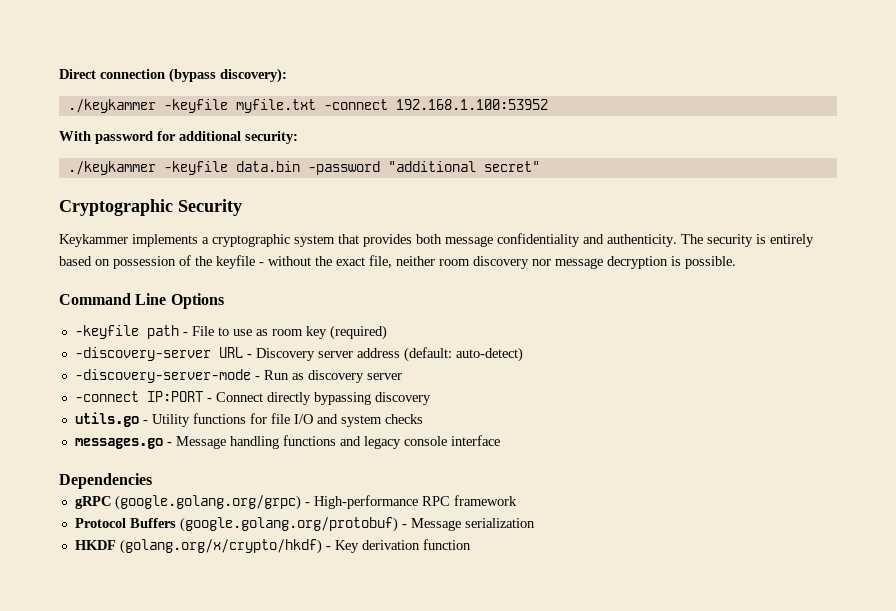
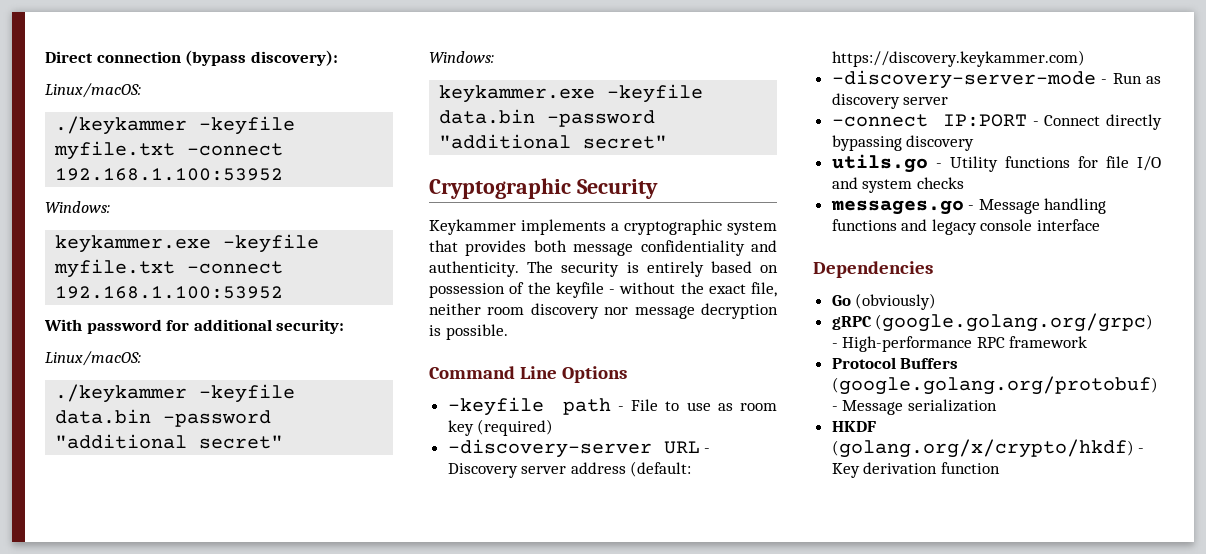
  Direct connection (bypass discovery):
+ Linux/macOS:
  ./keykammer -keyfile myfile.txt -connect 192.168.1.100:53952
+ Windows:
+ keykammer.exe -keyfile myfile.txt -connect 192.168.1.100:53952
  With password for additional security:
+ Linux/macOS:
  ./keykammer -keyfile data.bin -password "additional secret"
+ Windows:
+ keykammer.exe -keyfile data.bin -password "additional secret"
- -discovery-server URL - Discovery server address (default: auto-detect)
+ -discovery-server URL - Discovery server address (default: https://discovery.keykammer.com)
+ Go (obviously)

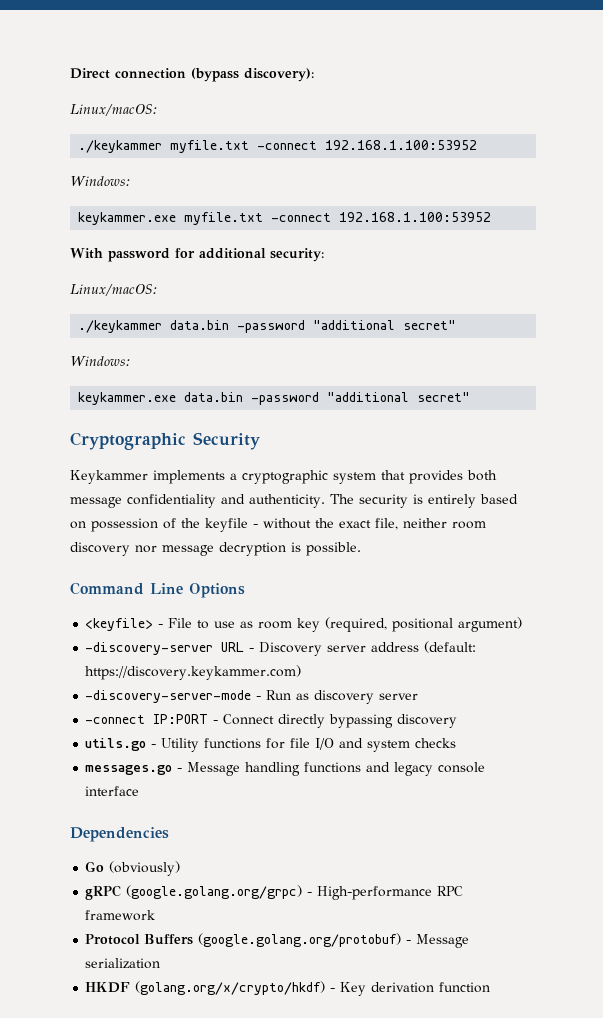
- ./keykammer -keyfile myfile.txt -connect 192.168.1.100:53952
+ ./keykammer myfile.txt -connect 192.168.1.100:53952
- keykammer.exe -keyfile myfile.txt -connect 192.168.1.100:53952
+ keykammer.exe myfile.txt -connect 192.168.1.100:53952
- ./keykammer -keyfile data.bin -password "additional secret"
+ ./keykammer data.bin -password "additional secret"
- keykammer.exe -keyfile data.bin -password "additional secret"
+ keykammer.exe data.bin -password "additional secret"
- -keyfile path - File to use as room key (required)
+ <keyfile> - File to use as room key (required, positional argument)

